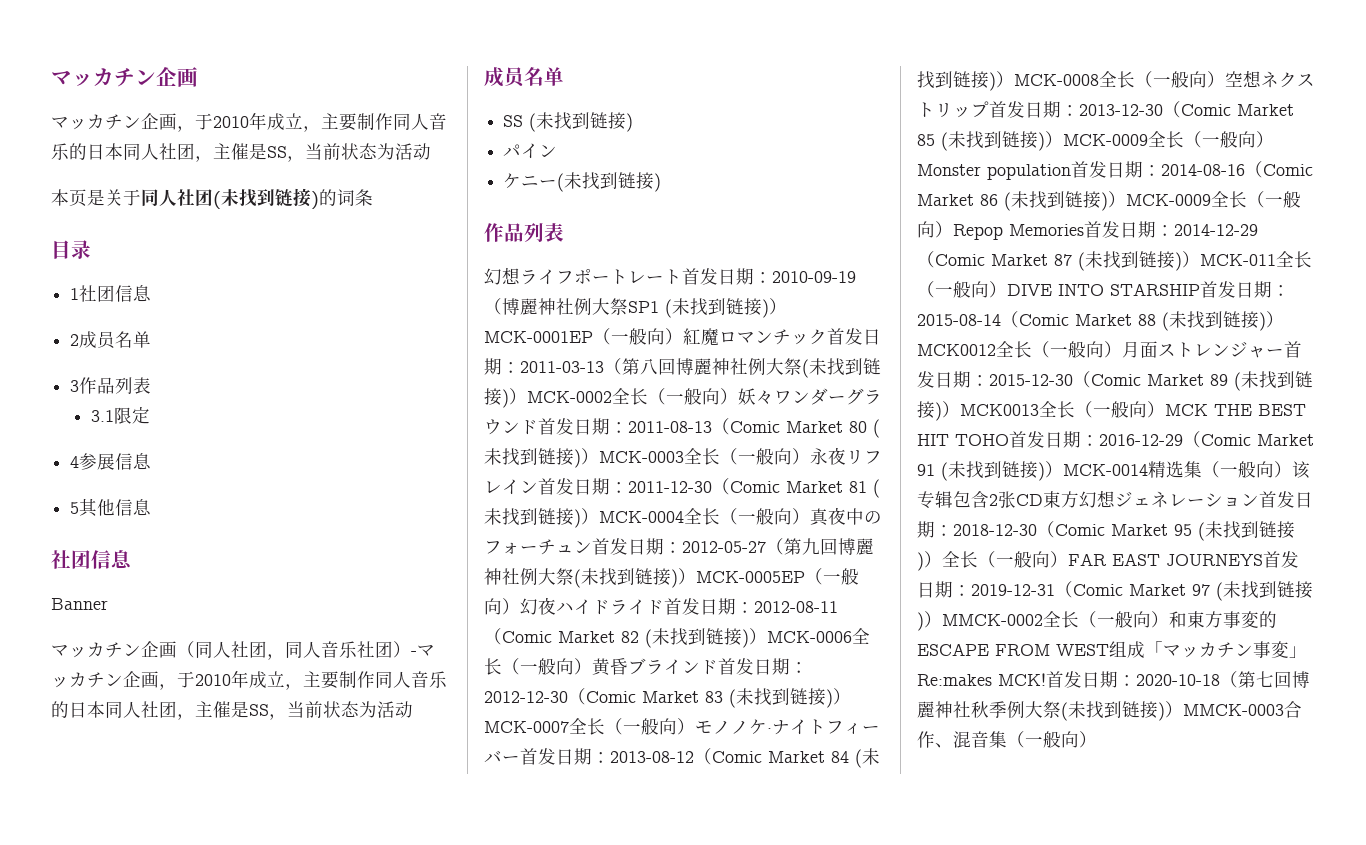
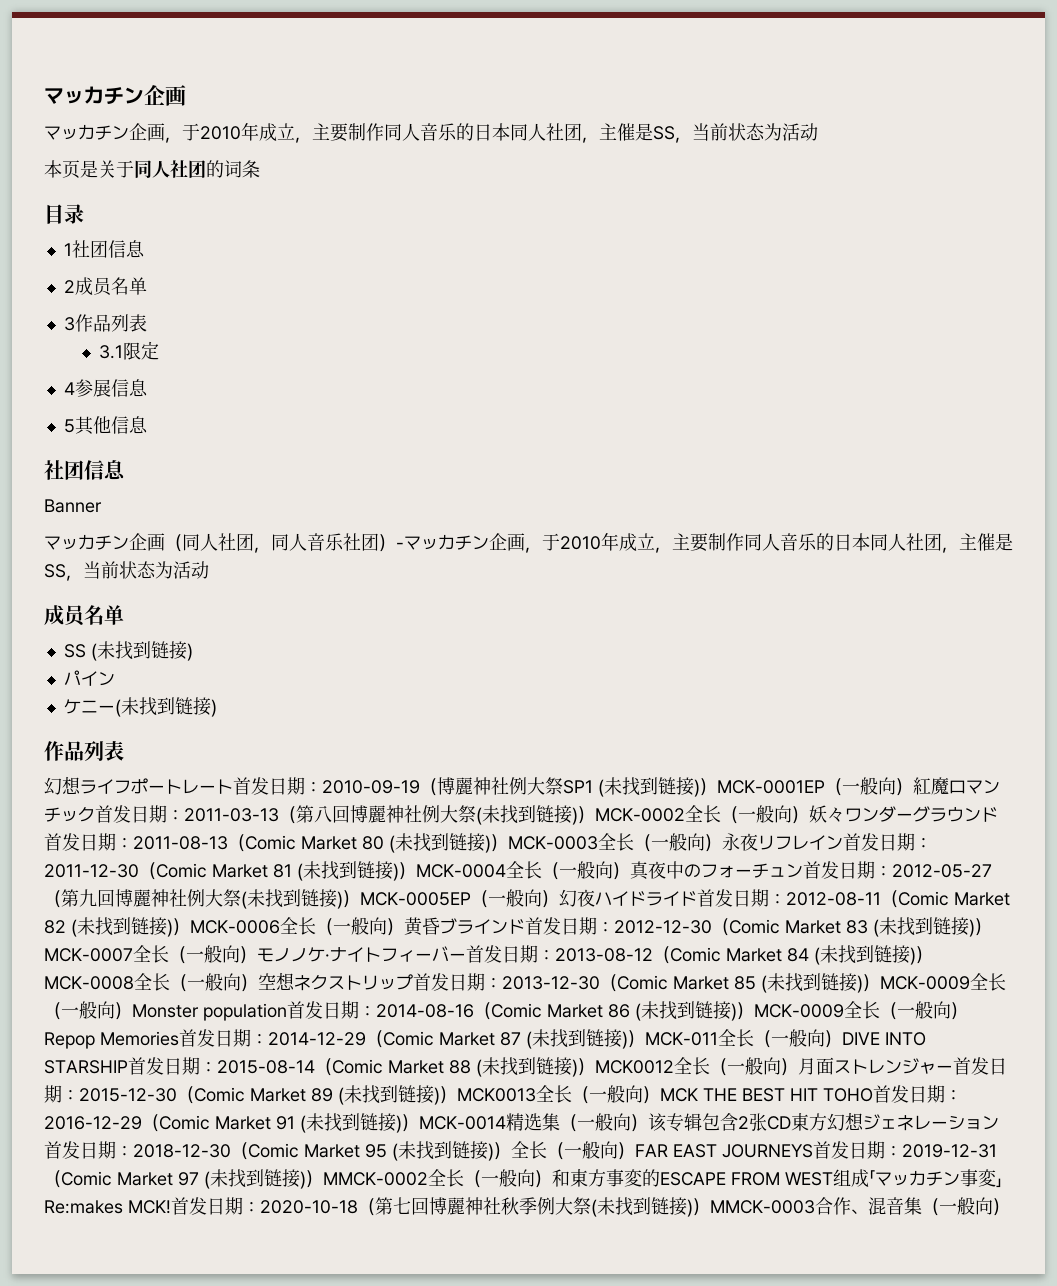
- 本页是关于同人社团(未找到链接)的词条
+ 本页是关于同人社团的词条

